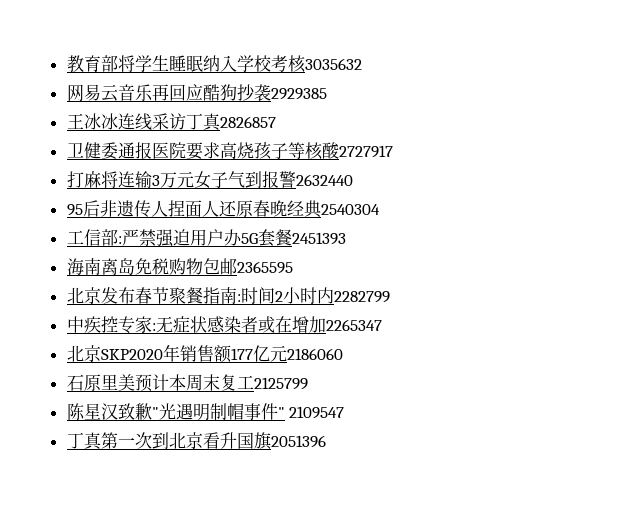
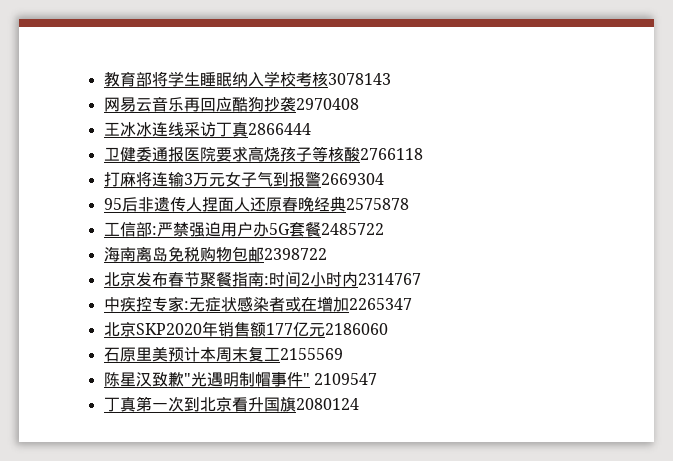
- 教育部将学生睡眠纳入学校考核3035632
+ 教育部将学生睡眠纳入学校考核3078143
- 网易云音乐再回应酷狗抄袭2929385
+ 网易云音乐再回应酷狗抄袭2970408
- 王冰冰连线采访丁真2826857
+ 王冰冰连线采访丁真2866444
- 卫健委通报医院要求高烧孩子等核酸2727917
+ 卫健委通报医院要求高烧孩子等核酸2766118
- 打麻将连输3万元女子气到报警2632440
+ 打麻将连输3万元女子气到报警2669304
- 95后非遗传人捏面人还原春晚经典2540304
+ 95后非遗传人捏面人还原春晚经典2575878
- 工信部:严禁强迫用户办5G套餐2451393
+ 工信部:严禁强迫用户办5G套餐2485722
- 海南离岛免税购物包邮2365595
+ 海南离岛免税购物包邮2398722
- 北京发布春节聚餐指南:时间2小时内2282799
+ 北京发布春节聚餐指南:时间2小时内2314767
- 石原里美预计本周末复工2125799
+ 石原里美预计本周末复工2155569
- 丁真第一次到北京看升国旗2051396
+ 丁真第一次到北京看升国旗2080124

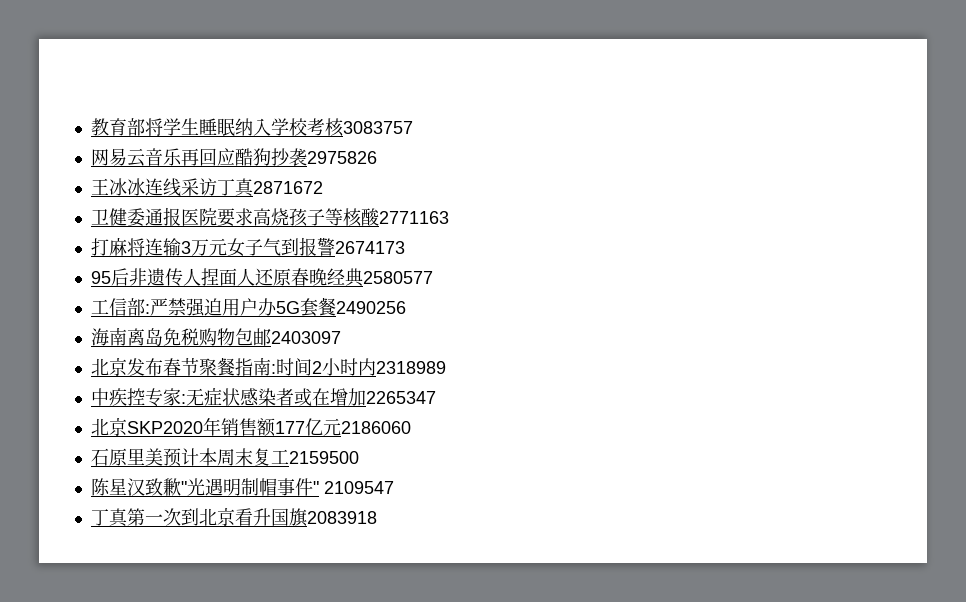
- 教育部将学生睡眠纳入学校考核3078143
+ 教育部将学生睡眠纳入学校考核3083757
- 网易云音乐再回应酷狗抄袭2970408
+ 网易云音乐再回应酷狗抄袭2975826
- 王冰冰连线采访丁真2866444
+ 王冰冰连线采访丁真2871672
- 卫健委通报医院要求高烧孩子等核酸2766118
+ 卫健委通报医院要求高烧孩子等核酸2771163
- 打麻将连输3万元女子气到报警2669304
+ 打麻将连输3万元女子气到报警2674173
- 95后非遗传人捏面人还原春晚经典2575878
+ 95后非遗传人捏面人还原春晚经典2580577
- 工信部:严禁强迫用户办5G套餐2485722
+ 工信部:严禁强迫用户办5G套餐2490256
- 海南离岛免税购物包邮2398722
+ 海南离岛免税购物包邮2403097
- 北京发布春节聚餐指南:时间2小时内2314767
+ 北京发布春节聚餐指南:时间2小时内2318989
- 石原里美预计本周末复工2155569
+ 石原里美预计本周末复工2159500
- 丁真第一次到北京看升国旗2080124
+ 丁真第一次到北京看升国旗2083918

